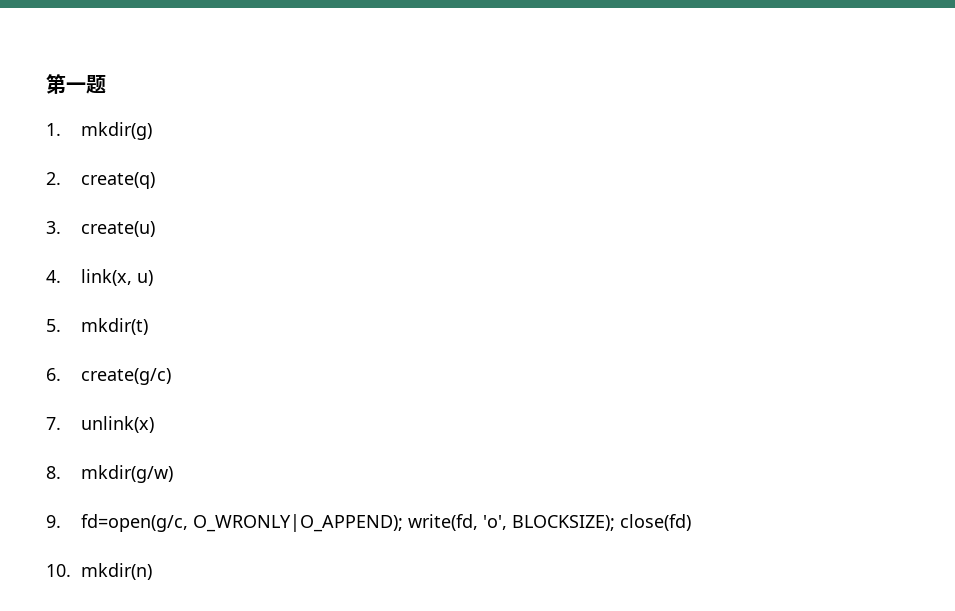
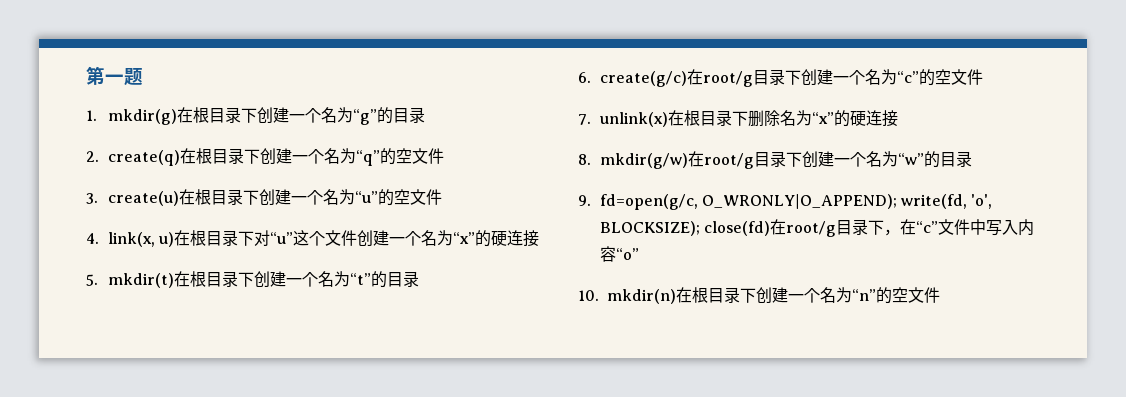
- 1. mkdir(g)
- 2. create(q)
- 3. create(u)
- 4. link(x, u)
- 5. mkdir(t)
- 6. create(g/c)
- 7. unlink(x)
- 8. mkdir(g/w)
+ 1. mkdir(g)在根目录下创建一个名为“g”的目录
+ 2. create(q)在根目录下创建一个名为“q”的空文件
+ 3. create(u)在根目录下创建一个名为“u”的空文件
+ 4. link(x, u)在根目录下对“u”这个文件创建一个名为“x”的硬连接
+ 5. mkdir(t)在根目录下创建一个名为“t”的目录
+ 6. create(g/c)在root/g目录下创建一个名为“c”的空文件
+ 7. unlink(x)在根目录下删除名为“x”的硬连接
+ 8. mkdir(g/w)在root/g目录下创建一个名为“w”的目录
- 9. fd=open(g/c, O_WRONLY|O_APPEND); write(fd, 'o', BLOCKSIZE); close(fd)
- 10. mkdir(n)
+ 9. fd=open(g/c, O_WRONLY|O_APPEND); write(fd, 'o', BLOCKSIZE); close(fd)在root/g目录下，在“c”文件中写入内容“o”
+ 10. mkdir(n)在根目录下创建一个名为“n”的空文件

